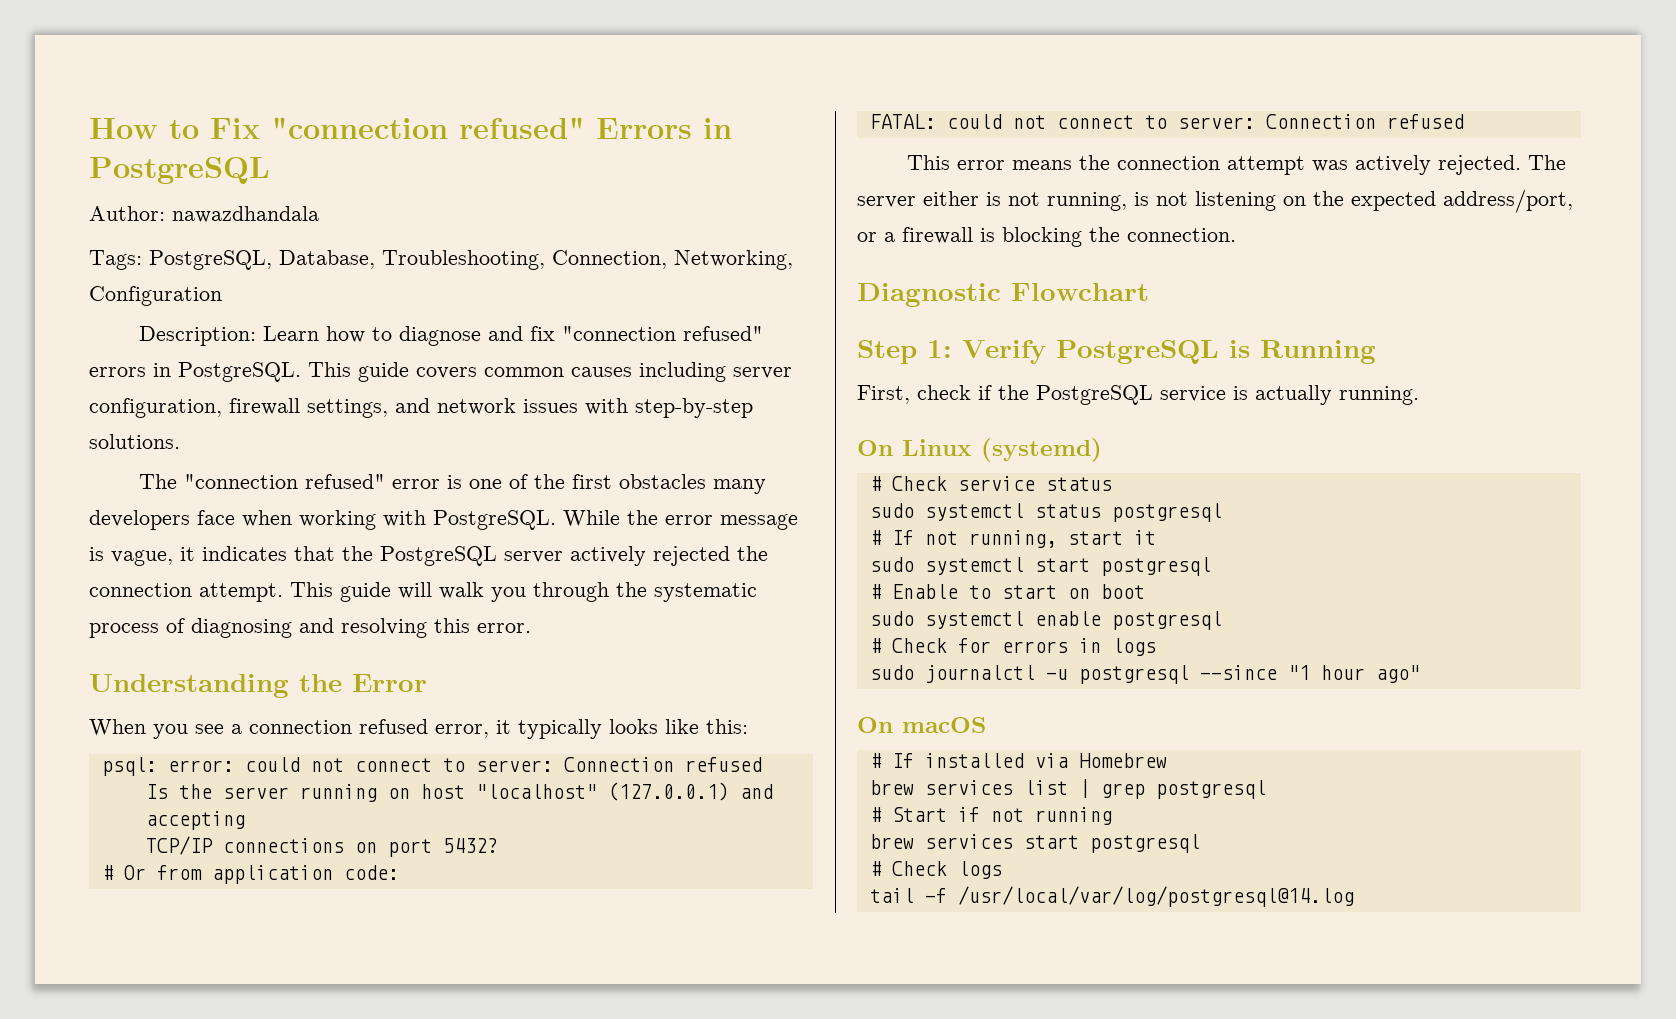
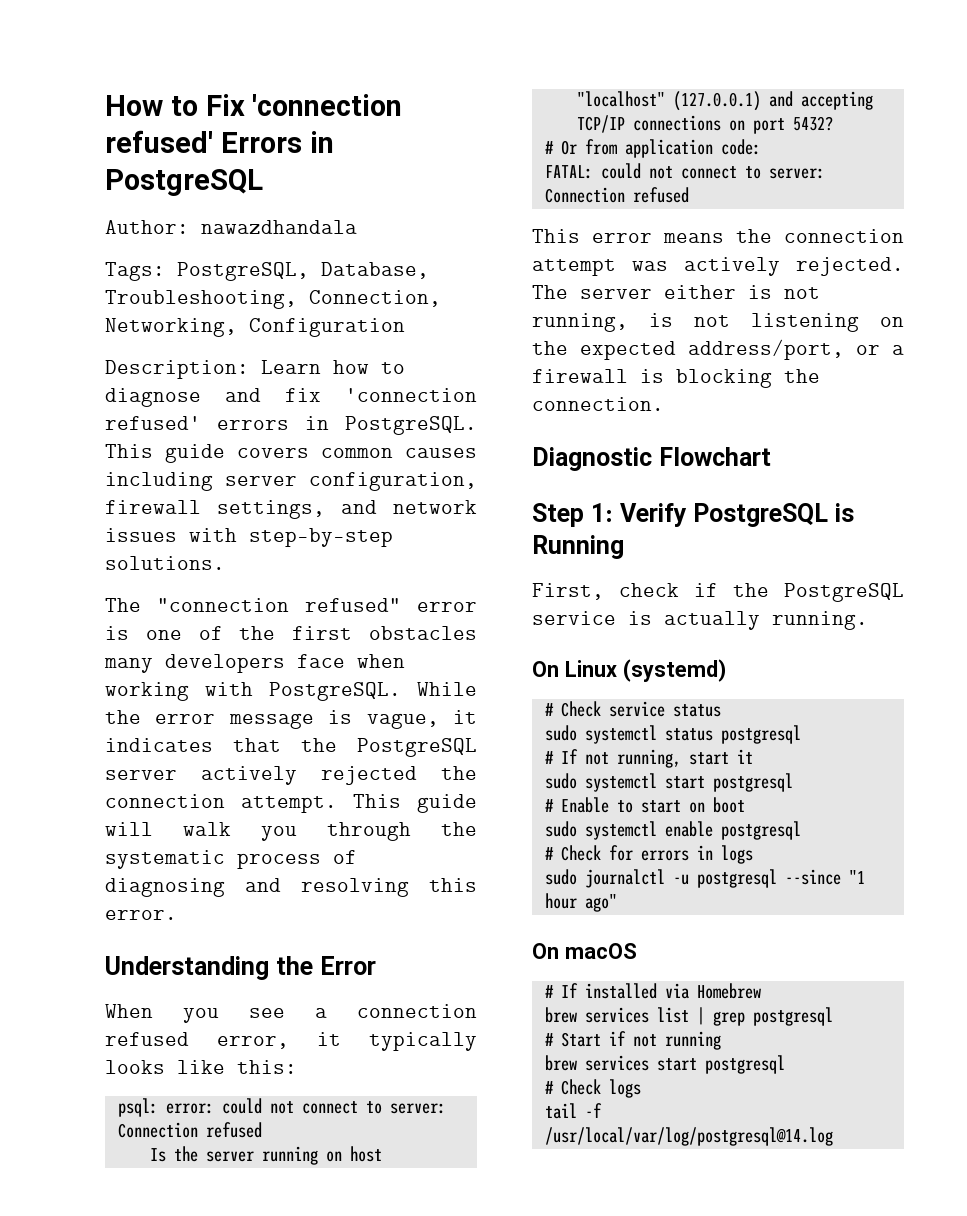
- How to Fix "connection refused" Errors in PostgreSQL
+ How to Fix 'connection refused' Errors in PostgreSQL
- Description: Learn how to diagnose and fix "connection refused" errors in PostgreSQL.
+ Description: Learn how to diagnose and fix 'connection refused' errors in PostgreSQL.

